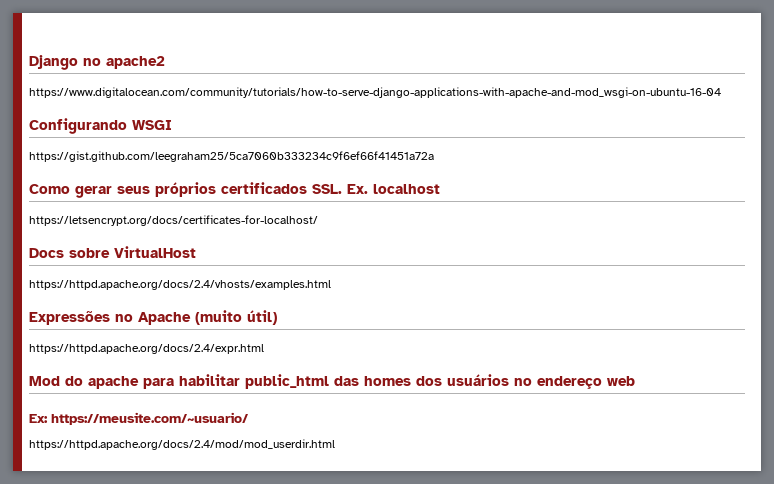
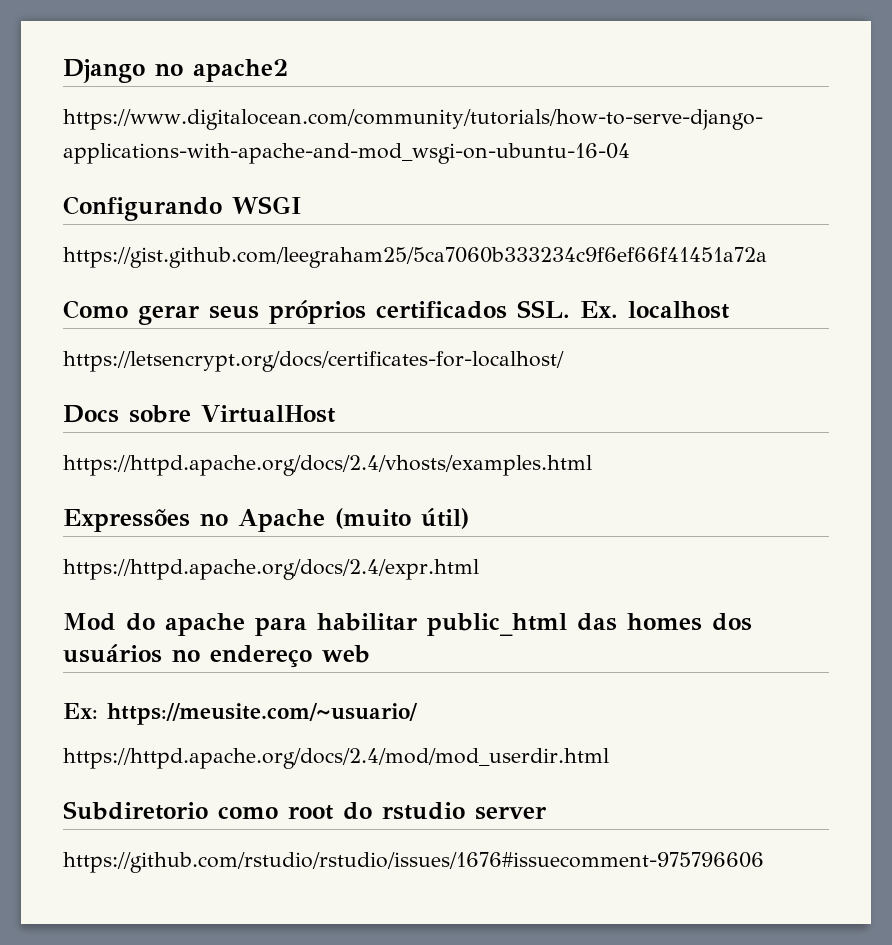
+ Subdiretorio como root do rstudio server
+ https://github.com/rstudio/rstudio/issues/1676#issuecomment-975796606

